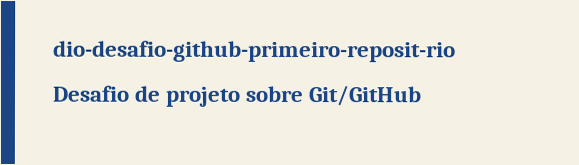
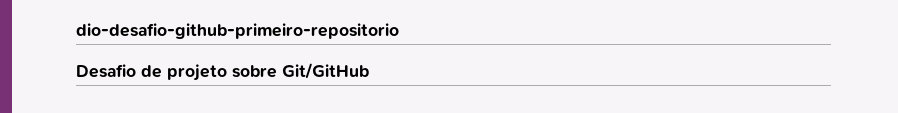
- dio-desafio-github-primeiro-reposit-rio
+ dio-desafio-github-primeiro-repositorio

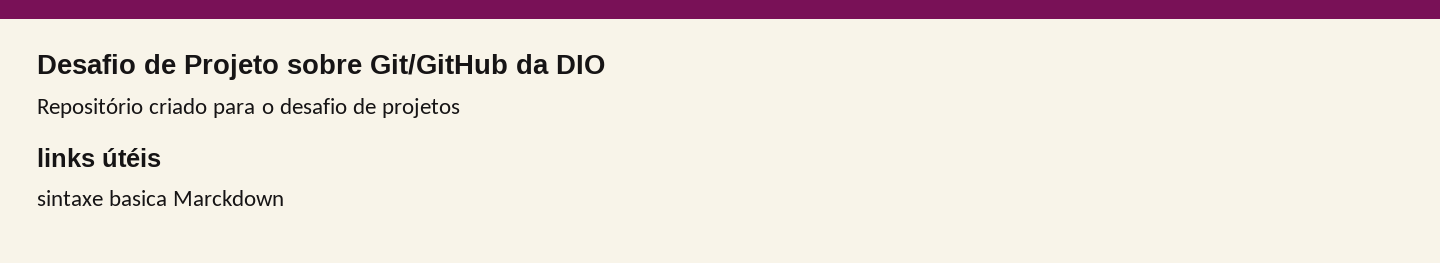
- dio-desafio-github-primeiro-repositorio
- Desafio de projeto sobre Git/GitHub
+ Desafio de Projeto sobre Git/GitHub da DIO
+ Repositório criado para o desafio de projetos
+ links útéis
+ sintaxe basica Marckdown

